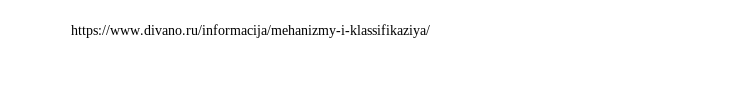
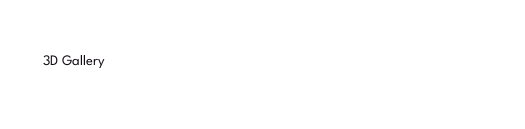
- https://www.divano.ru/informacija/mehanizmy-i-klassifikaziya/
+ 3D Gallery

